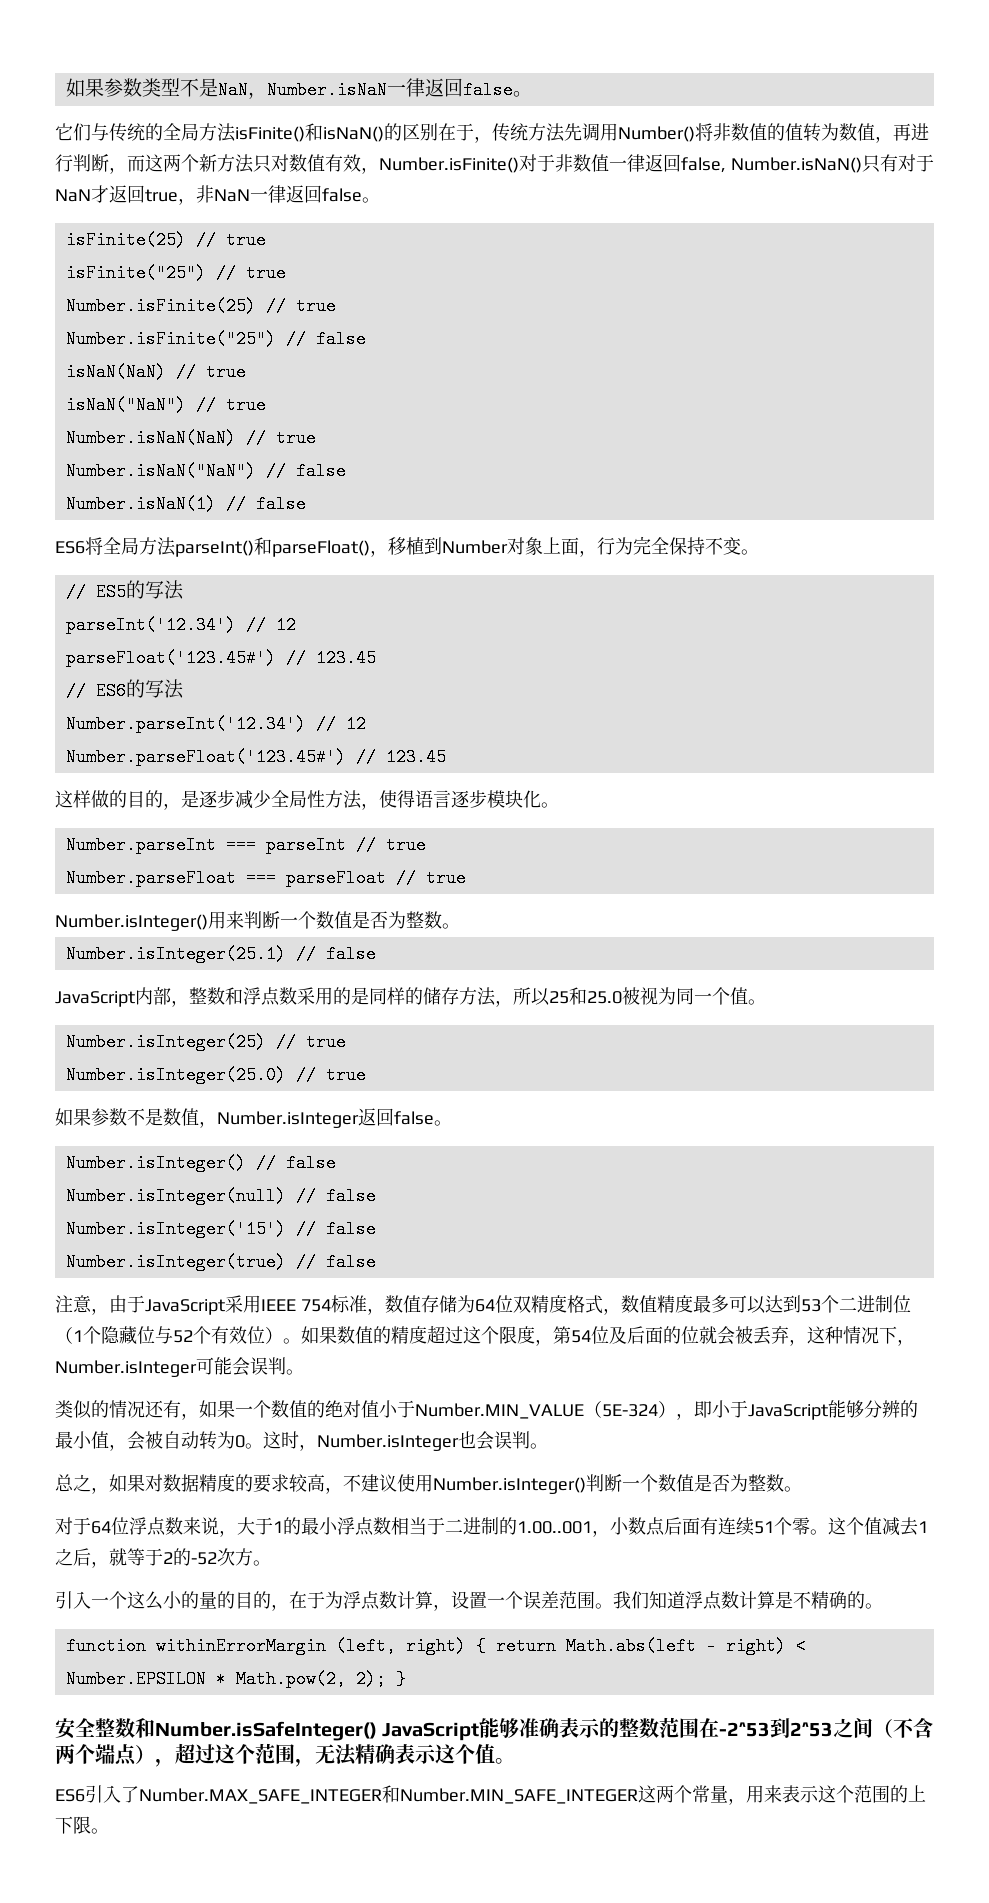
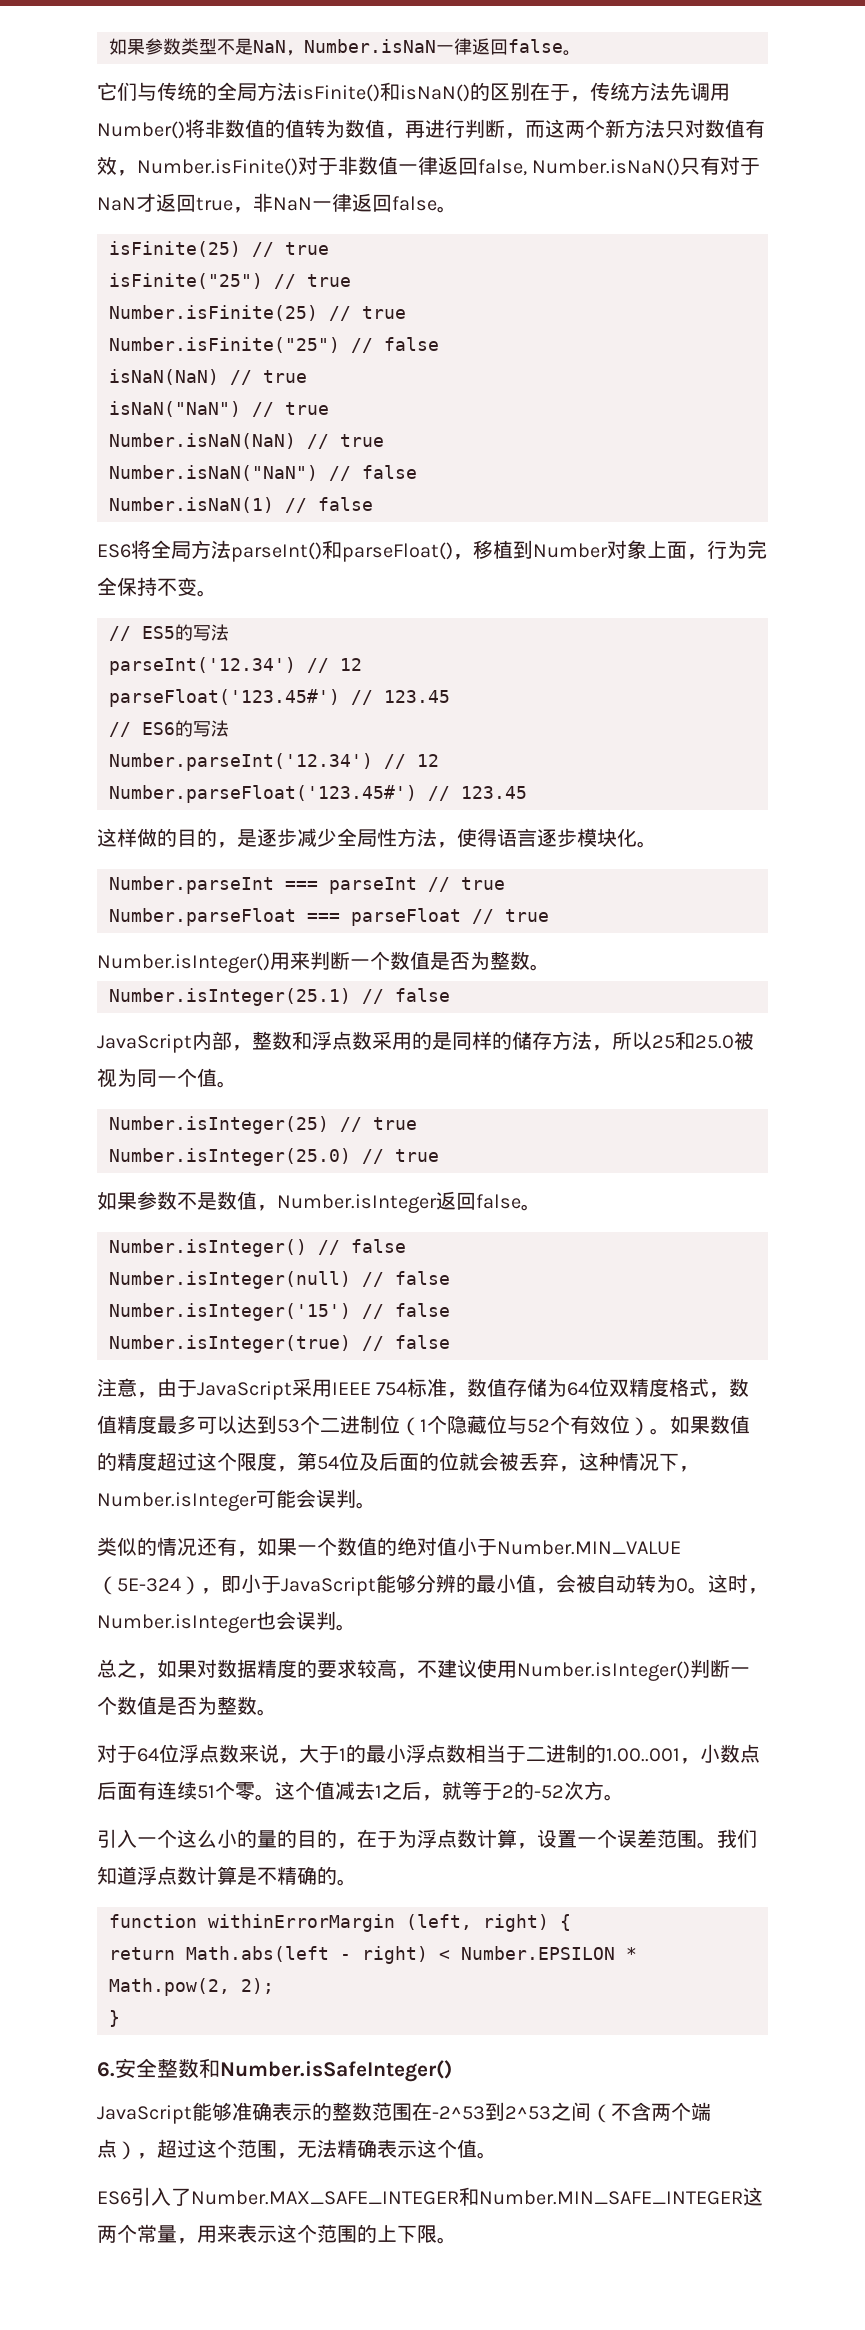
- function withinErrorMargin (left, right) { return Math.abs(left - right) < Number.EPSILON * Math.pow(2, 2); }
+ function withinErrorMargin (left, right) {
+ return Math.abs(left - right) < Number.EPSILON * Math.pow(2, 2);
+ }
- 安全整数和Number.isSafeInteger() JavaScript能够准确表示的整数范围在-2^53到2^53之间（不含两个端点），超过这个范围，无法精确表示这个值。
+ 6.安全整数和Number.isSafeInteger()
+ JavaScript能够准确表示的整数范围在-2^53到2^53之间（不含两个端点），超过这个范围，无法精确表示这个值。

